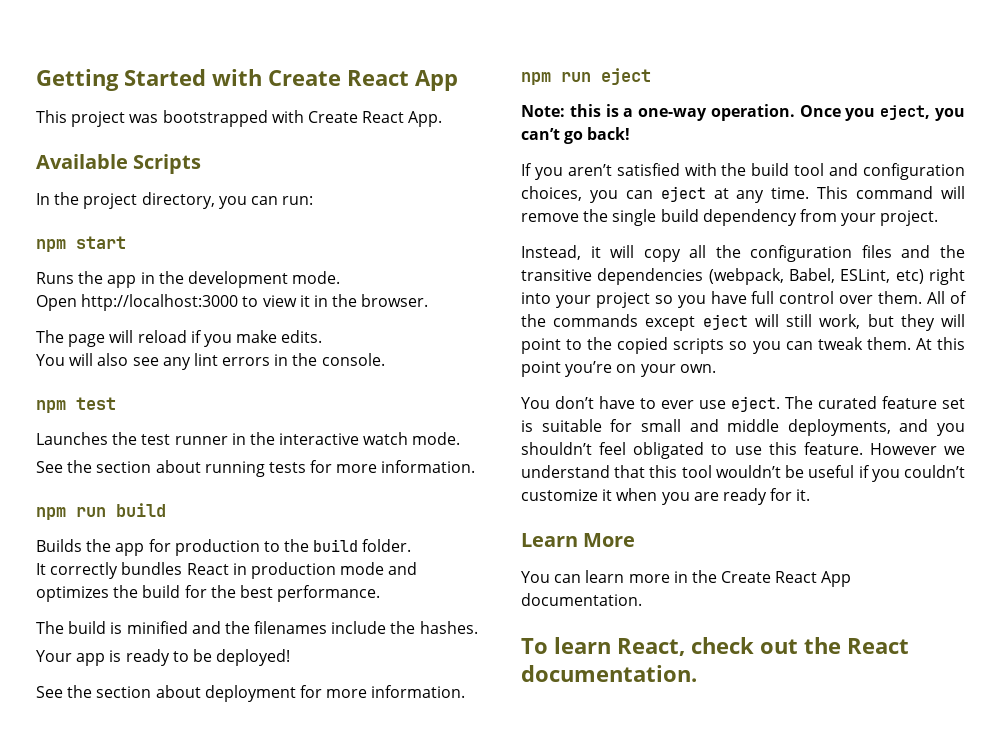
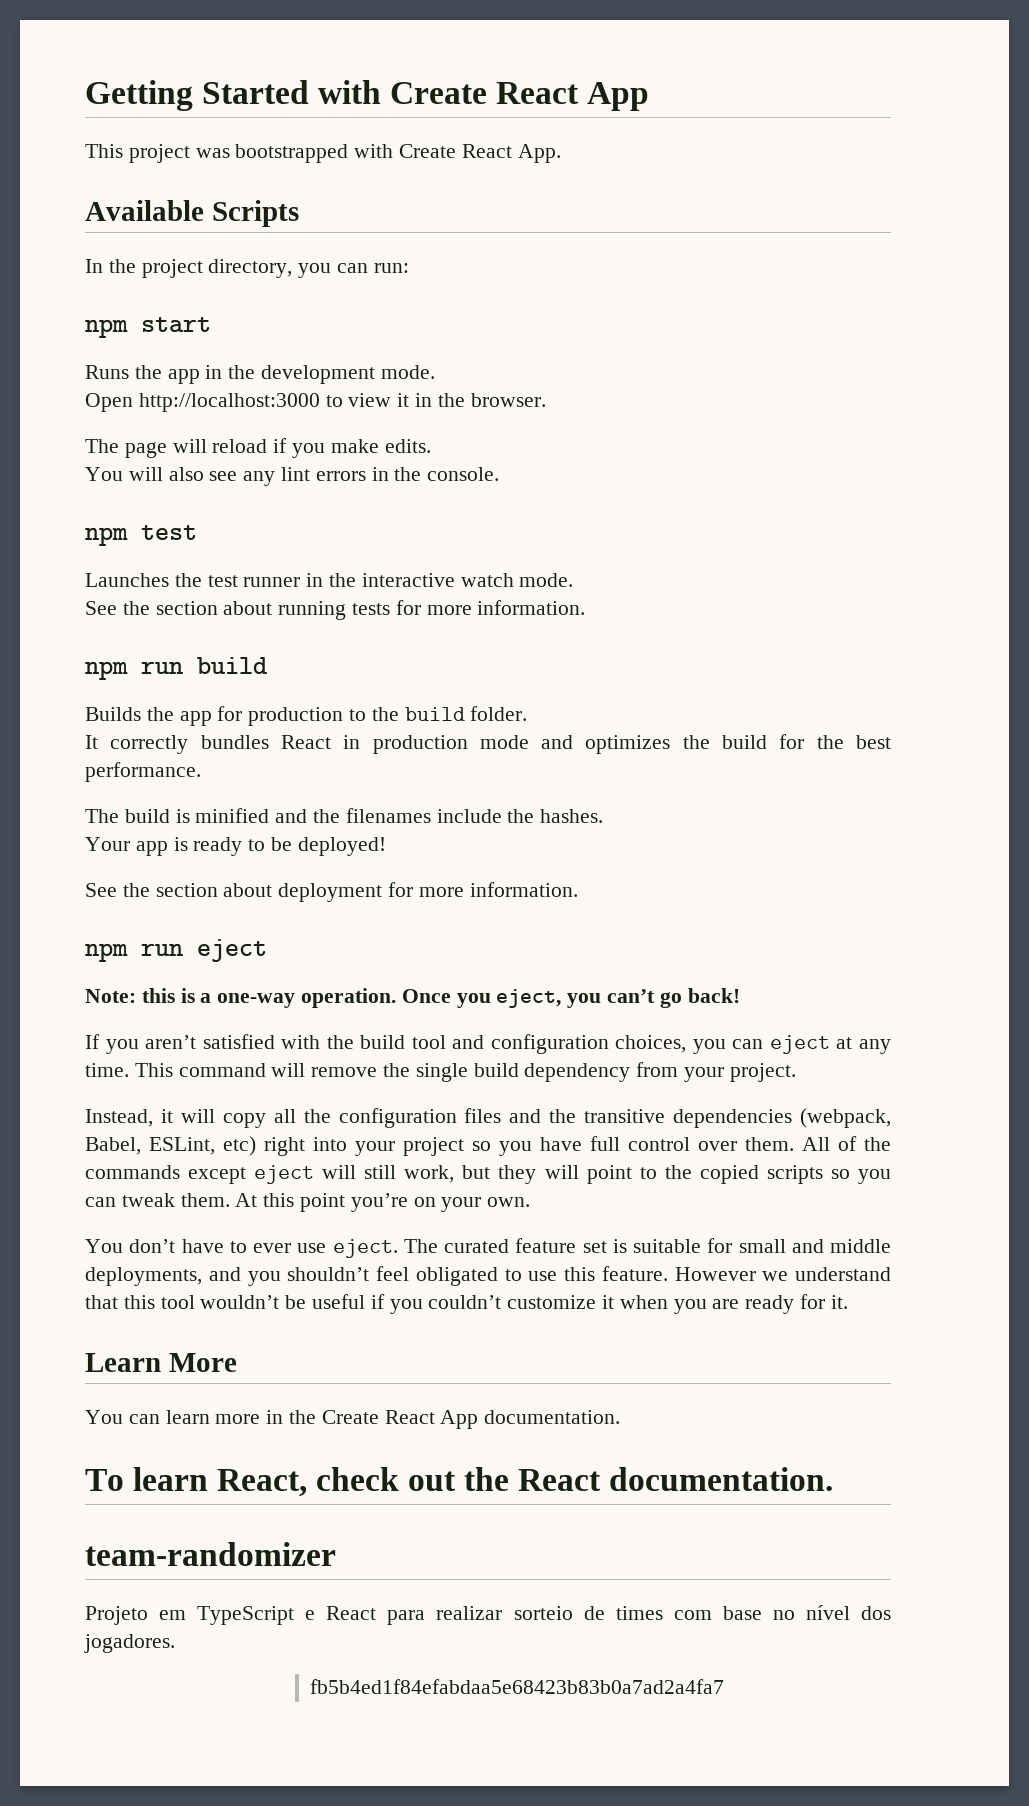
+ team-randomizer
+ Projeto em TypeScript e React para realizar sorteio de times com base no nível dos jogadores.
+ fb5b4ed1f84efabdaa5e68423b83b0a7ad2a4fa7

